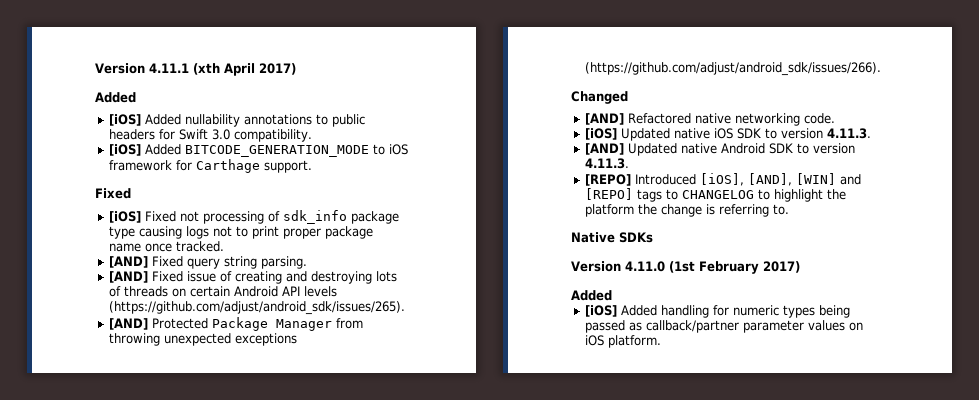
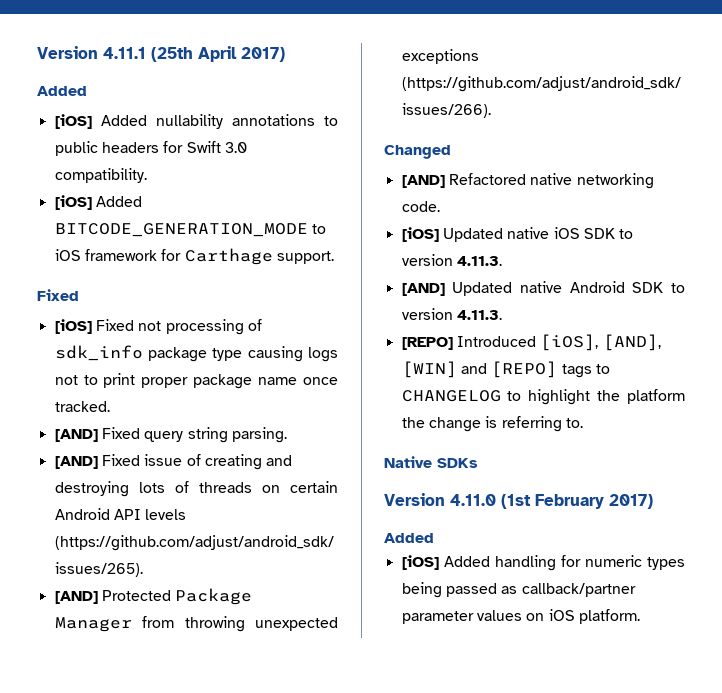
- Version 4.11.1 (xth April 2017)
+ Version 4.11.1 (25th April 2017)

